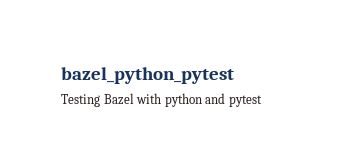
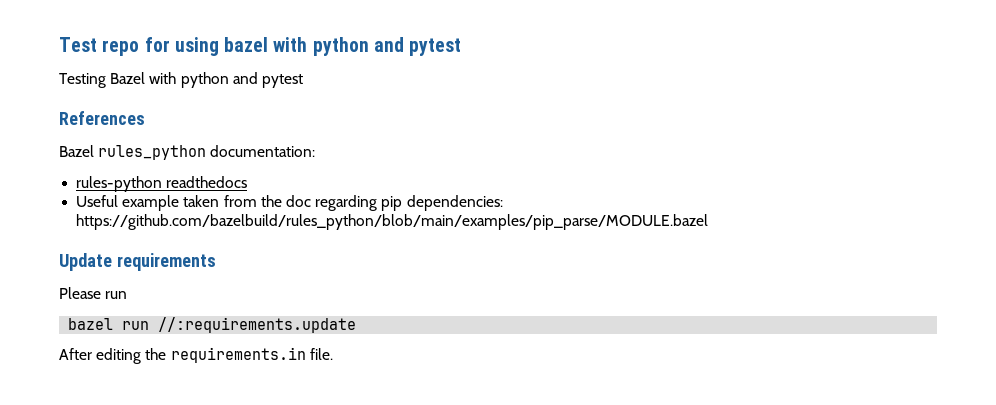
- bazel_python_pytest
+ Test repo for using bazel with python and pytest
+ References
+ Bazel rules_python documentation:
+ rules-python readthedocs
+ Useful example taken from the doc regarding pip dependencies: https://github.com/bazelbuild/rules_python/blob/main/examples/pip_parse/MODULE.bazel
+ Update requirements
+ Please run
+ bazel run //:requirements.update
+ After editing the requirements.in file.

